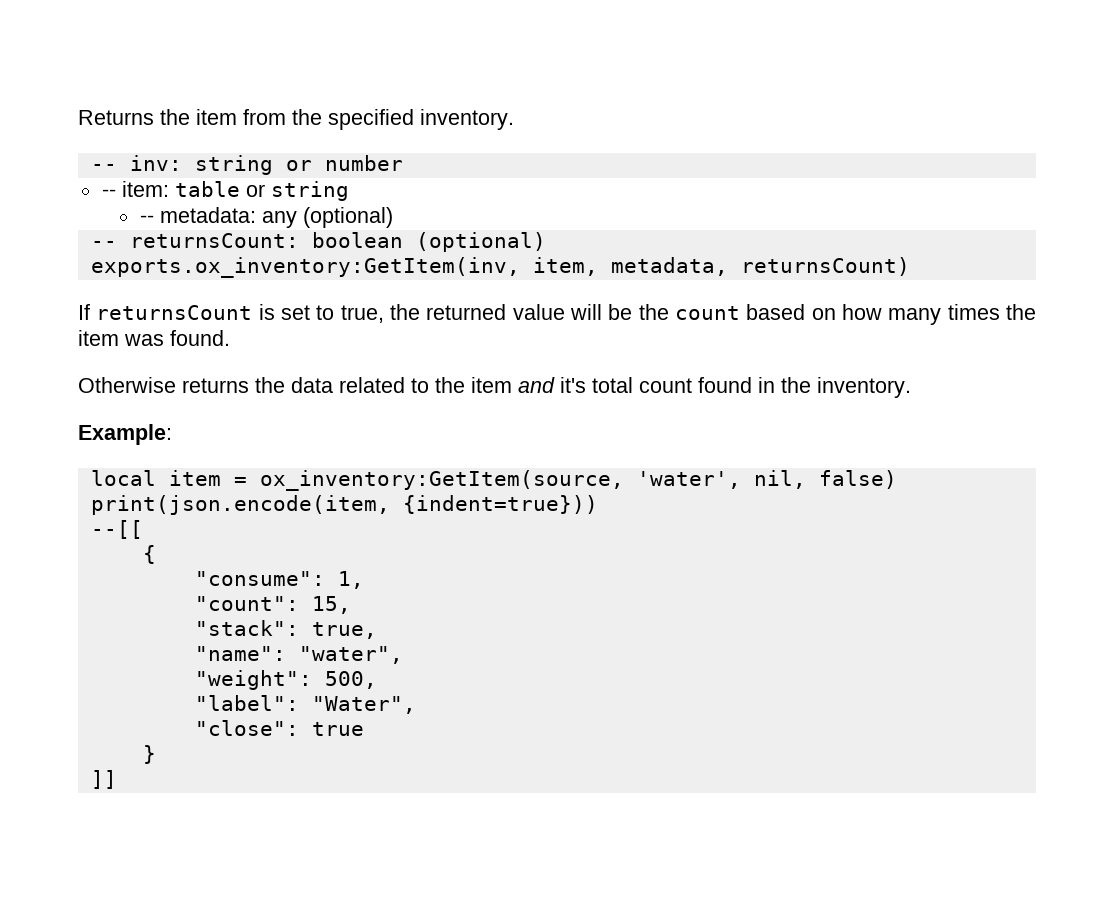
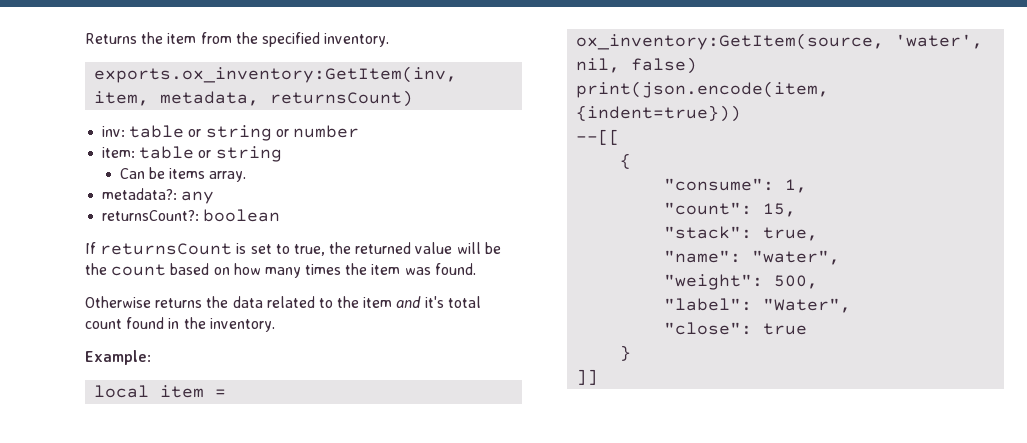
- -- inv: string or number
+ exports.ox_inventory:GetItem(inv, item, metadata, returnsCount)
+ inv: table or string or number
- -- item: table or string
+ item: table or string
- -- metadata: any (optional)
- -- returnsCount: boolean (optional)
- exports.ox_inventory:GetItem(inv, item, metadata, returnsCount)
+ Can be items array.
+ metadata?: any
+ returnsCount?: boolean

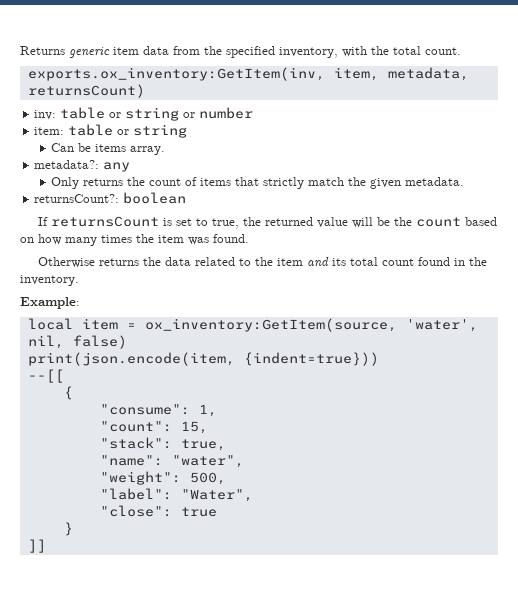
- Returns the item from the specified inventory.
+ Returns generic item data from the specified inventory, with the total count.
+ Only returns the count of items that strictly match the given metadata.
- Otherwise returns the data related to the item and it's total count found in the inventory.
+ Otherwise returns the data related to the item and its total count found in the inventory.

